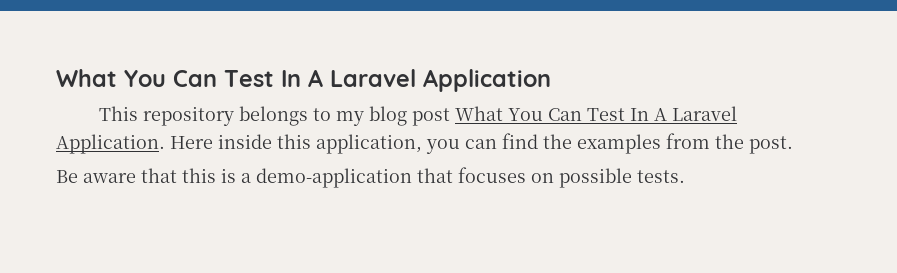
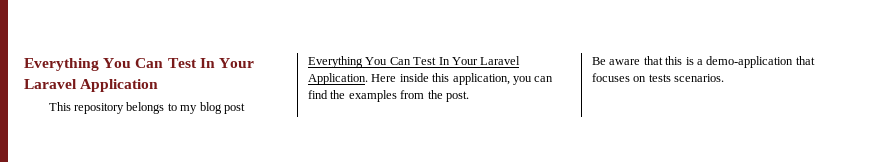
- What You Can Test In A Laravel Application
+ Everything You Can Test In Your Laravel Application
- This repository belongs to my blog post What You Can Test In A Laravel Application.
+ This repository belongs to my blog post Everything You Can Test In Your Laravel Application.
- Be aware that this is a demo-application that focuses on possible tests.
+ Be aware that this is a demo-application that focuses on tests scenarios.

